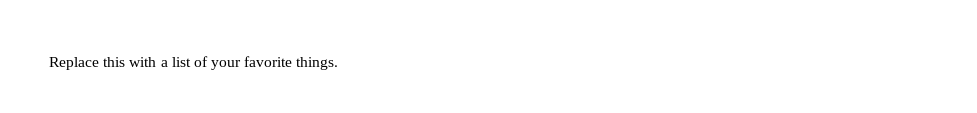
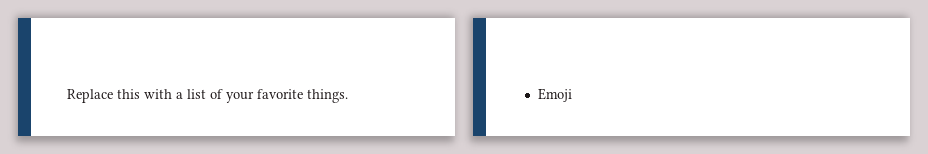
+ Emoji

